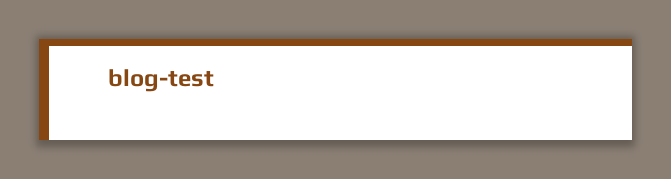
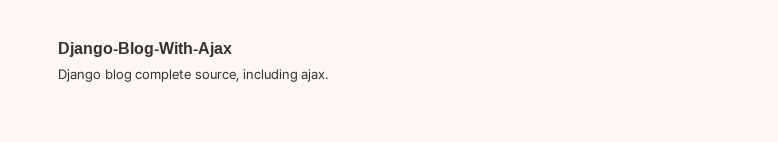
- blog-test
+ Django-Blog-With-Ajax
+ Django blog complete source, including ajax.

